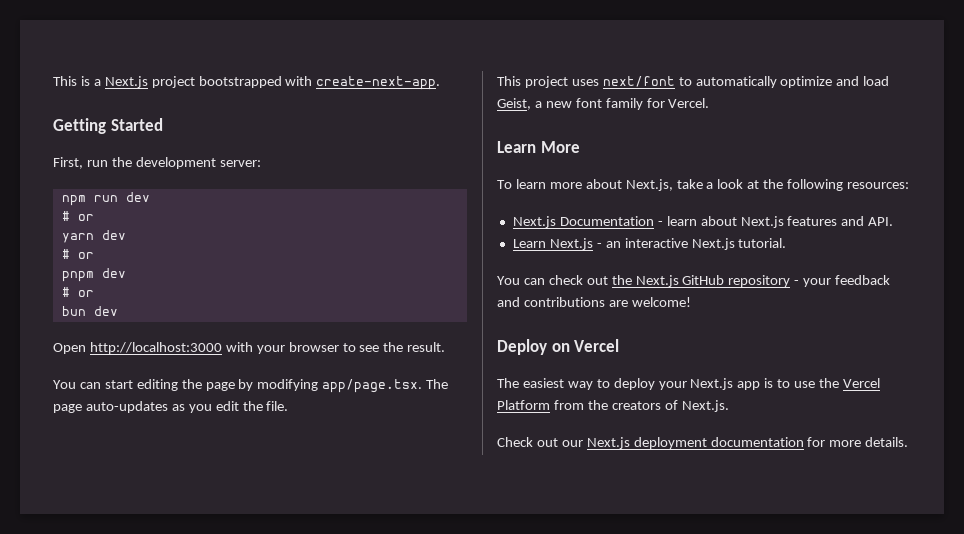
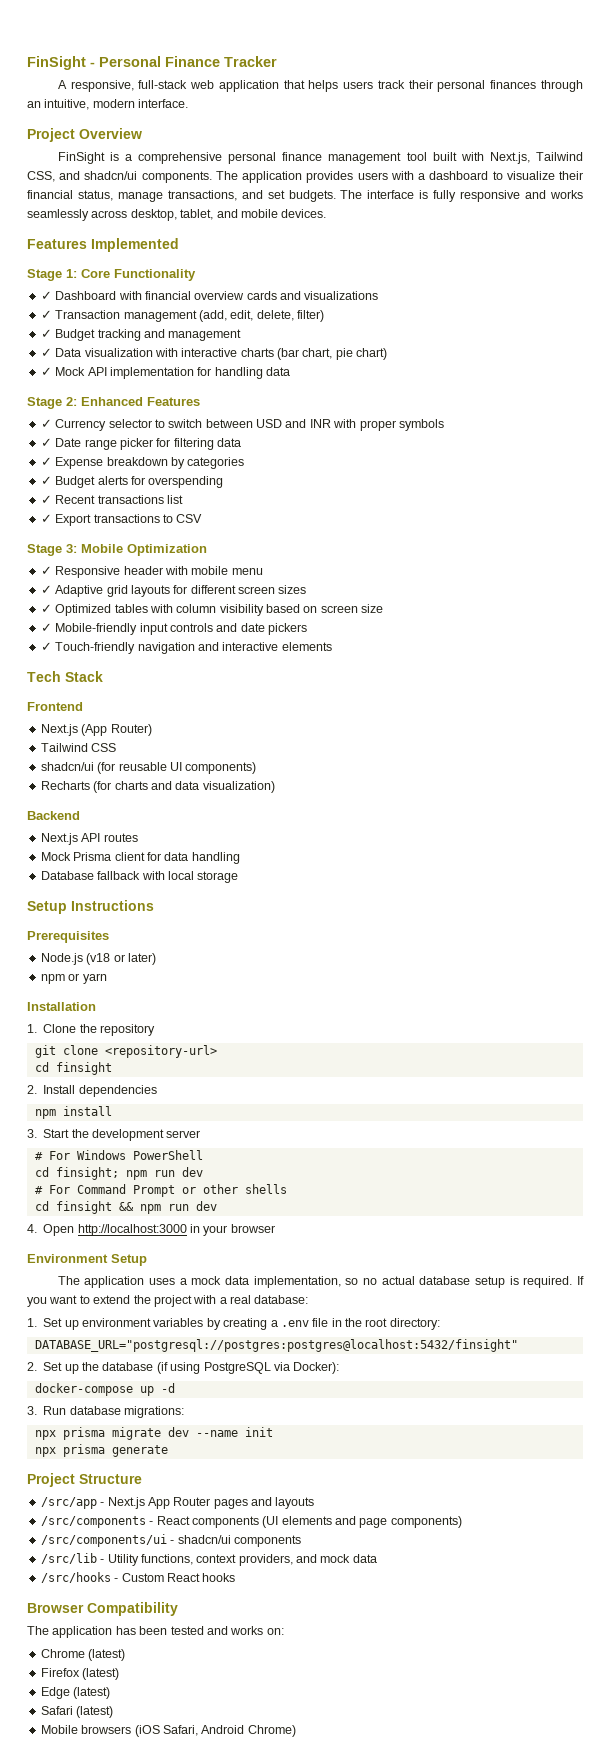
- This is a Next.js project bootstrapped with create-next-app.
- Getting Started
- First, run the development server:
- npm run dev
- # or
- yarn dev
- # or
- pnpm dev
- # or
- bun dev
- Open http://localhost:3000 with your browser to see the result.
- You can start editing the page by modifying app/page.tsx. The page auto-updates as you edit the file.
- This project uses next/font to automatically optimize and load Geist, a new font family for Vercel.
- Learn More
- To learn more about Next.js, take a look at the following resources:
- Next.js Documentation - learn about Next.js features and API.
- Learn Next.js - an interactive Next.js tutorial.
- You can check out the Next.js GitHub repository - your feedback and contributions are welcome!
- Deploy on Vercel
- The easiest way to deploy your Next.js app is to use the Vercel Platform from the creators of Next.js.
- Check out our Next.js deployment documentation for more details.
+ FinSight - Personal Finance Tracker
+ A responsive, full-stack web application that helps users track their personal finances through an intuitive, modern interface.
+ Project Overview
+ FinSight is a comprehensive personal finance management tool built with Next.js, Tailwind CSS, and shadcn/ui components. The application provides users with a dashboard to visualize their financial status, manage transactions, and set budgets. The interface is fully responsive and works seamlessly across desktop, tablet, and mobile devices.
+ Features Implemented
+ Stage 1: Core Functionality
+ ✓ Dashboard with financial overview cards and visualizations
+ ✓ Transaction management (add, edit, delete, filter)
+ ✓ Budget tracking and management
+ ✓ Data visualization with interactive charts (bar chart, pie chart)
+ ✓ Mock API implementation for handling data
+ Stage 2: Enhanced Features
+ ✓ Currency selector to switch between USD and INR with proper symbols
+ ✓ Date range picker for filtering data
+ ✓ Expense breakdown by categories
+ ✓ Budget alerts for overspending
+ ✓ Recent transactions list
+ ✓ Export transactions to CSV
+ Stage 3: Mobile Optimization
+ ✓ Responsive header with mobile menu
+ ✓ Adaptive grid layouts for different screen sizes
+ ✓ Optimized tables with column visibility based on screen size
+ ✓ Mobile-friendly input controls and date pickers
+ ✓ Touch-friendly navigation and interactive elements
+ Tech Stack
+ Frontend
+ Next.js (App Router)
+ Tailwind CSS
+ shadcn/ui (for reusable UI components)
+ Recharts (for charts and data visualization)
+ Backend
+ Next.js API routes
+ Mock Prisma client for data handling
+ Database fallback with local storage
+ Setup Instructions
+ Prerequisites
+ Node.js (v18 or later)
+ npm or yarn
+ Installation
+ 1. Clone the repository
+ git clone <repository-url>
+ cd finsight
+ 2. Install dependencies
+ npm install
+ 3. Start the development server
+ # For Windows PowerShell
+ cd finsight; npm run dev
+ # For Command Prompt or other shells
+ cd finsight && npm run dev
+ 4. Open http://localhost:3000 in your browser
+ Environment Setup
+ The application uses a mock data implementation, so no actual database setup is required. If you want to extend the project with a real database:
+ 1. Set up environment variables by creating a .env file in the root directory:
+ DATABASE_URL="postgresql://postgres:postgres@localhost:5432/finsight"
+ 2. Set up the database (if using PostgreSQL via Docker):
+ docker-compose up -d
+ 3. Run database migrations:
+ npx prisma migrate dev --name init
+ npx prisma generate
+ Project Structure
+ /src/app - Next.js App Router pages and layouts
+ /src/components - React components (UI elements and page components)
+ /src/components/ui - shadcn/ui components
+ /src/lib - Utility functions, context providers, and mock data
+ /src/hooks - Custom React hooks
+ Browser Compatibility
+ The application has been tested and works on:
+ Chrome (latest)
+ Firefox (latest)
+ Edge (latest)
+ Safari (latest)
+ Mobile browsers (iOS Safari, Android Chrome)

